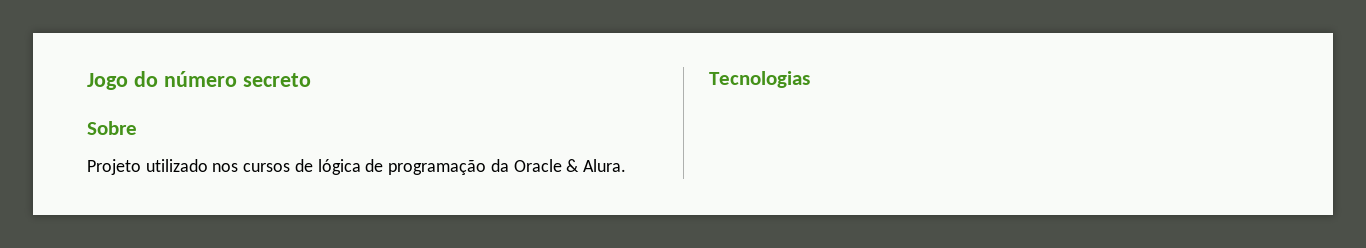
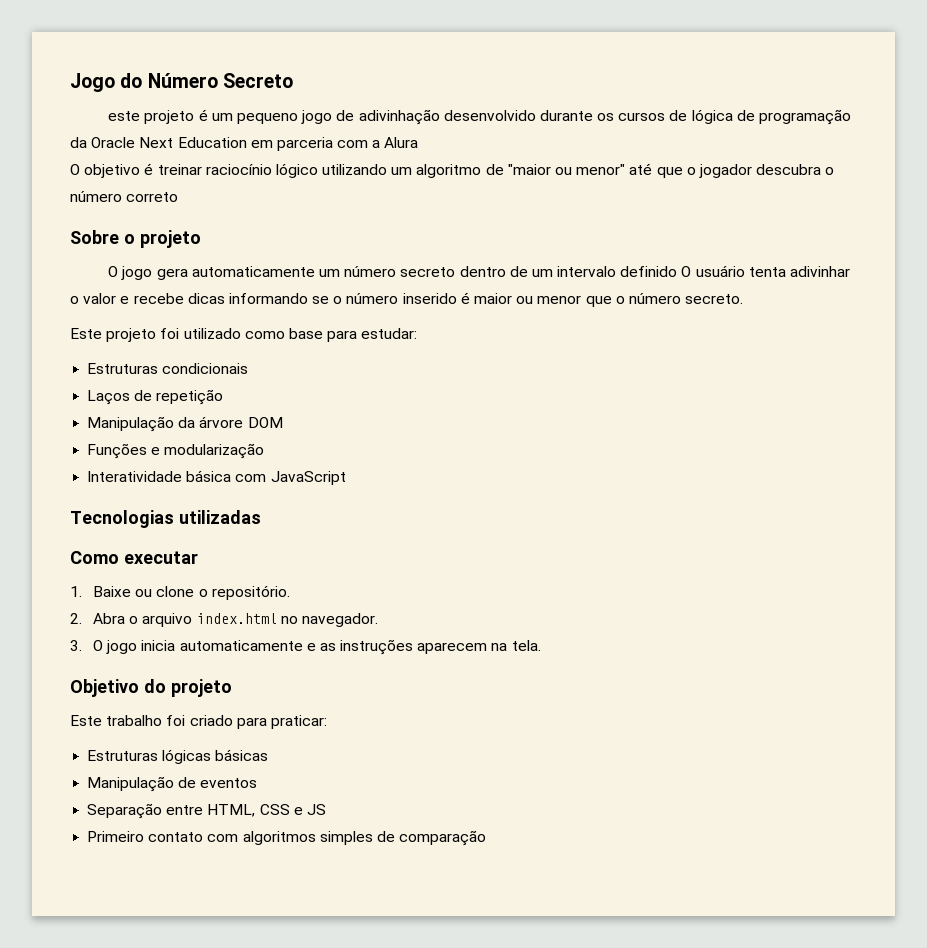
- Jogo do número secreto
- Sobre
- Projeto utilizado nos cursos de lógica de programação da Oracle & Alura.
- Tecnologias
+ Jogo do Número Secreto
+ este projeto é um pequeno jogo de adivinhação desenvolvido durante os cursos de lógica de programação da Oracle Next Education em parceria com a Alura
+ O objetivo é treinar raciocínio lógico utilizando um algoritmo de "maior ou menor" até que o jogador descubra o número correto
+ Sobre o projeto
+ O jogo gera automaticamente um número secreto dentro de um intervalo definido O usuário tenta adivinhar o valor e recebe dicas informando se o número inserido é maior ou menor que o número secreto.
+ Este projeto foi utilizado como base para estudar:
+ Estruturas condicionais
+ Laços de repetição
+ Manipulação da árvore DOM
+ Funções e modularização
+ Interatividade básica com JavaScript
+ Tecnologias utilizadas
+ Como executar
+ 1. Baixe ou clone o repositório.
+ 2. Abra o arquivo index.html no navegador.
+ 3. O jogo inicia automaticamente e as instruções aparecem na tela.
+ Objetivo do projeto
+ Este trabalho foi criado para praticar:
+ Estruturas lógicas básicas
+ Manipulação de eventos
+ Separação entre HTML, CSS e JS
+ Primeiro contato com algoritmos simples de comparação

